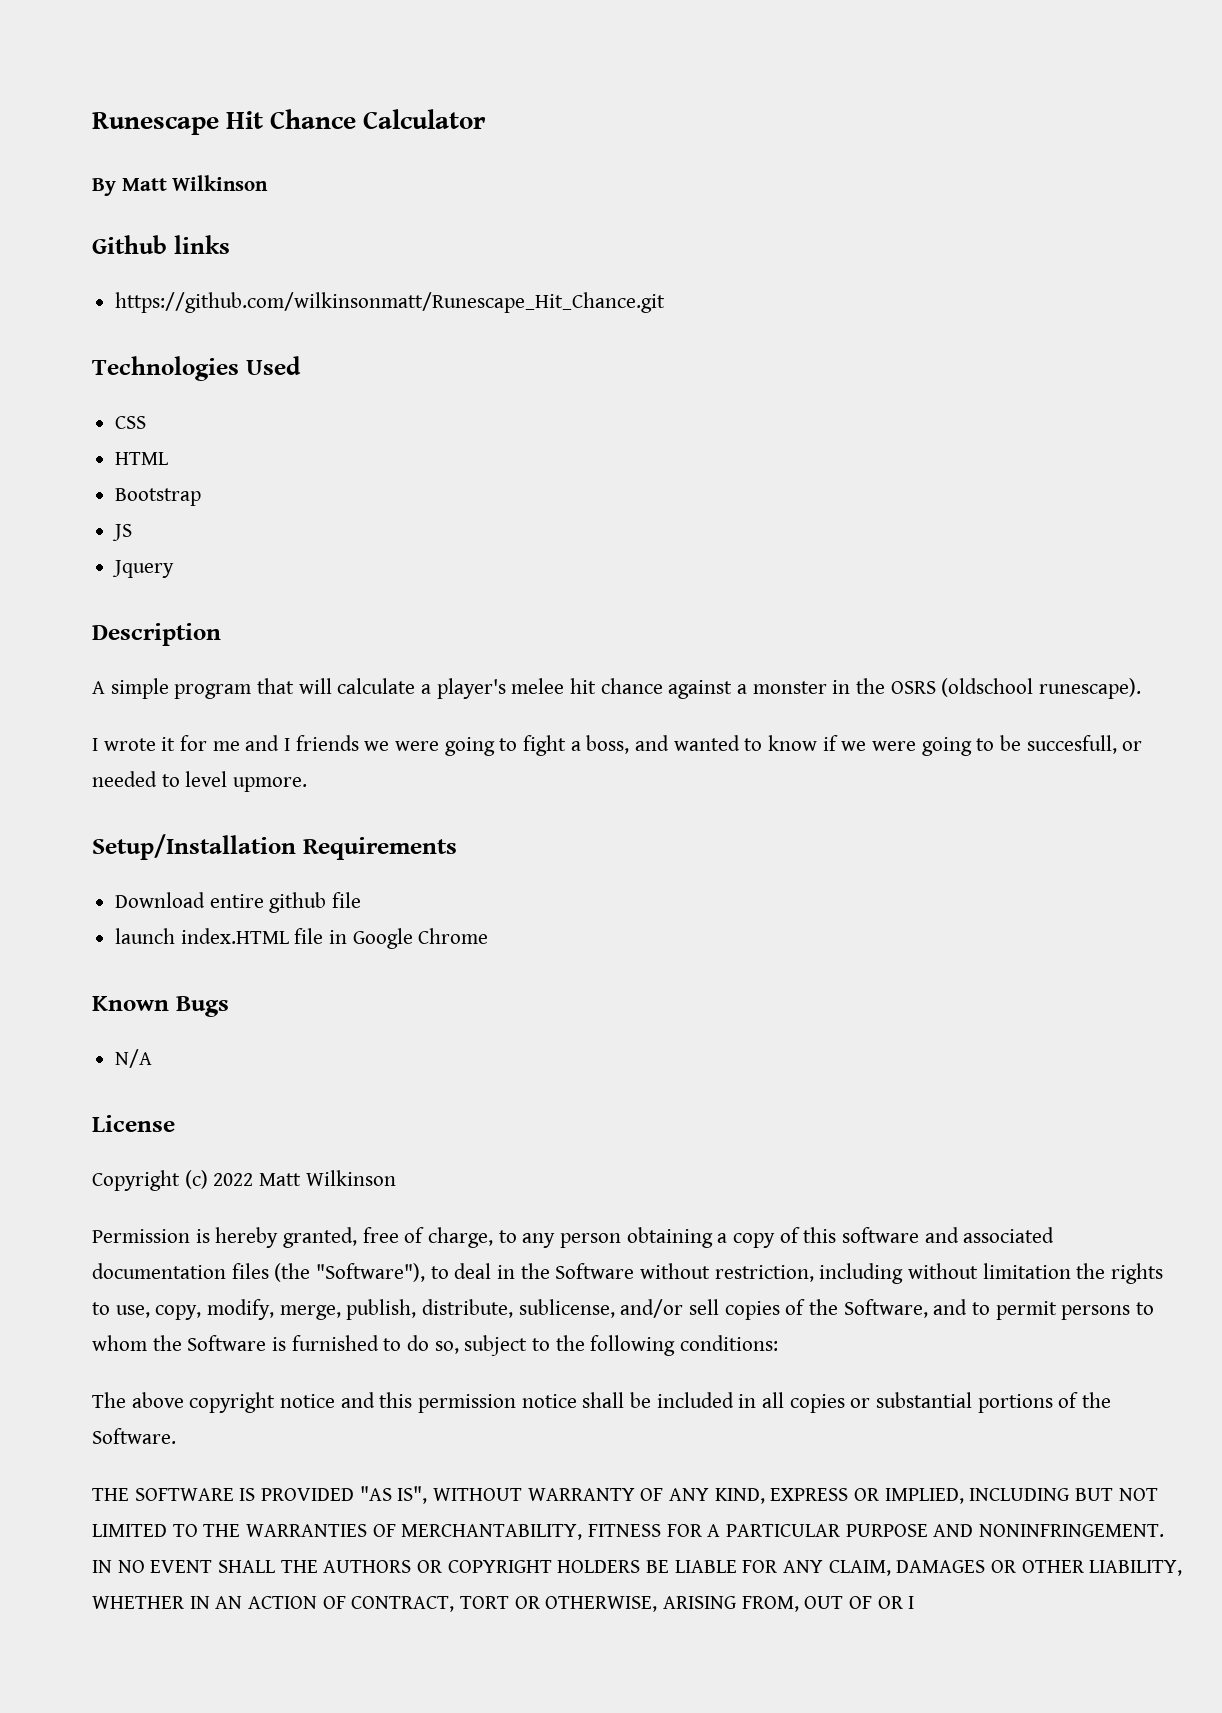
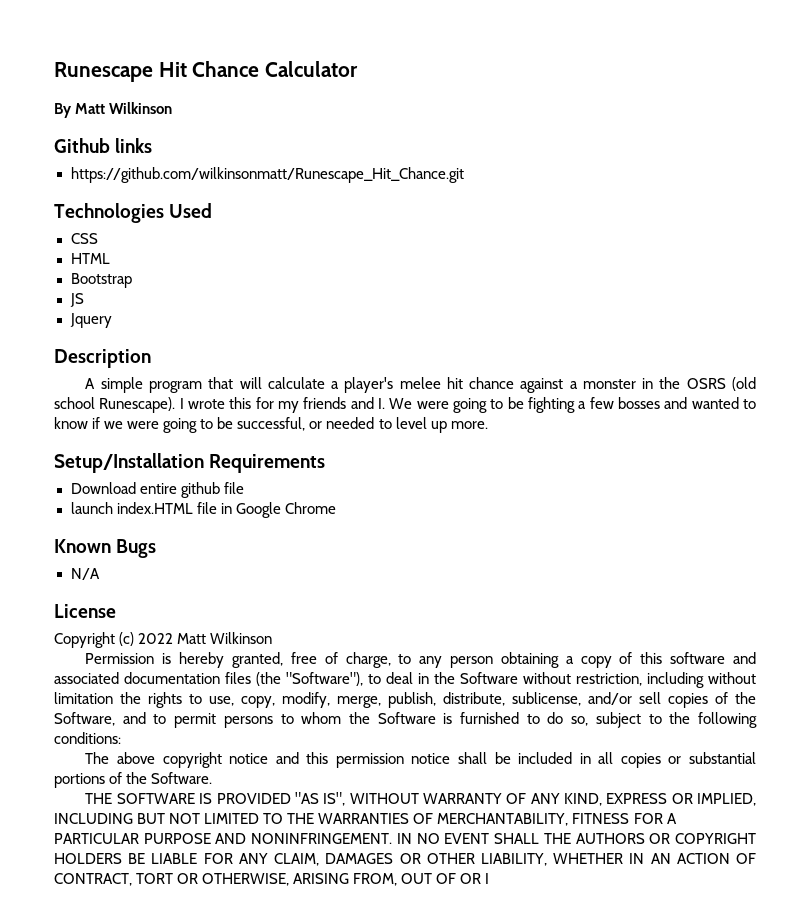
- A simple program that will calculate a player's melee hit chance against a monster in the OSRS (oldschool runescape).
- I wrote it for me and I friends we were going to fight a boss, and wanted to know if we were going to be succesfull, or needed to level upmore.
+ A simple program that will calculate a player's melee hit chance against a monster in the OSRS (old school Runescape). I wrote this for my friends and I. We were going to be fighting a few bosses and wanted to know if we were going to be successful, or needed to level up more.

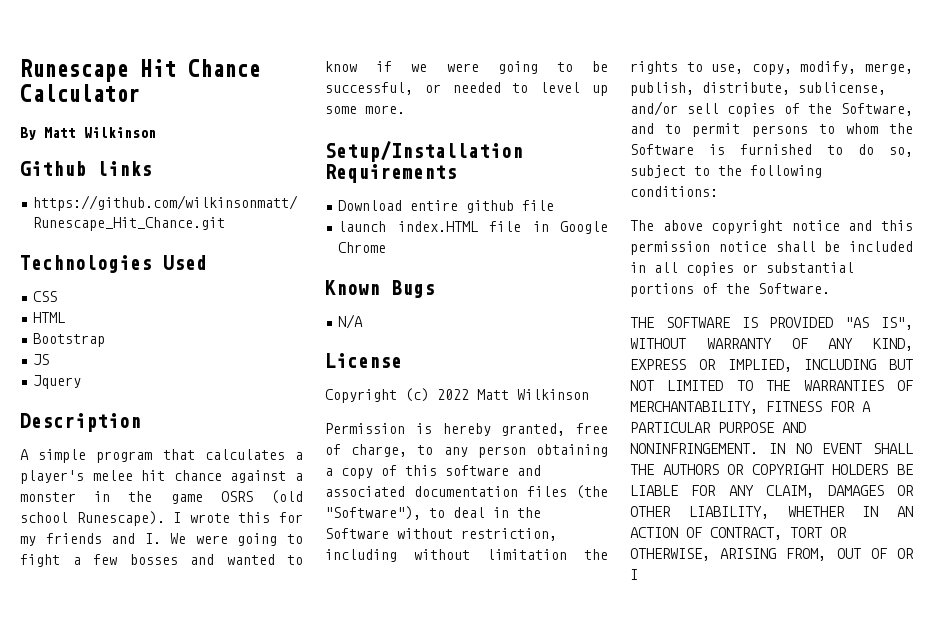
- A simple program that will calculate a player's melee hit chance against a monster in the OSRS (old school Runescape).
+ A simple program that calculates a player's melee hit chance against a monster in the game OSRS (old school Runescape).
- I wrote this for my friends and I. We were going to be fighting a few bosses and wanted to know if we were going to be successful, or needed to level up more.
+ I wrote this for my friends and I. We were going to fight a few bosses and wanted to know if we were going to be successful, or needed to level up some more.

